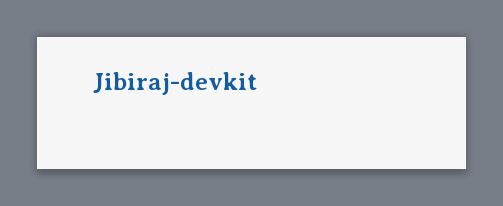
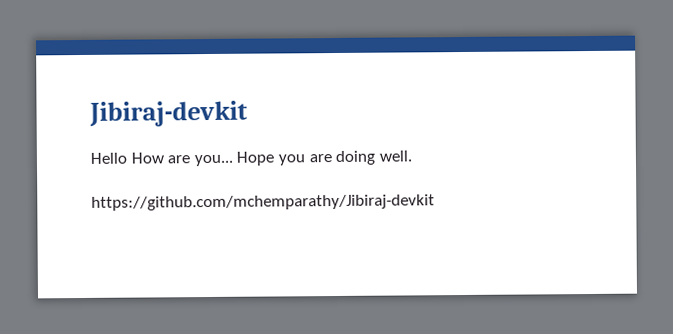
+ Hello How are you... Hope you are doing well.
+ https://github.com/mchemparathy/Jibiraj-devkit

